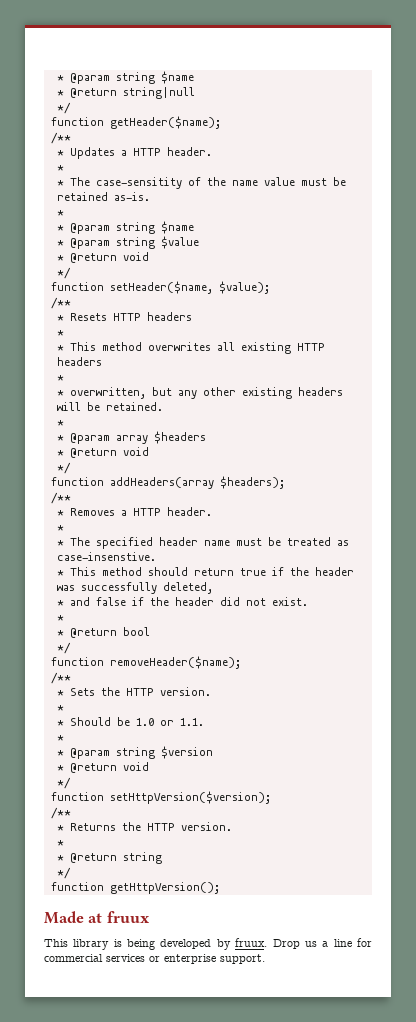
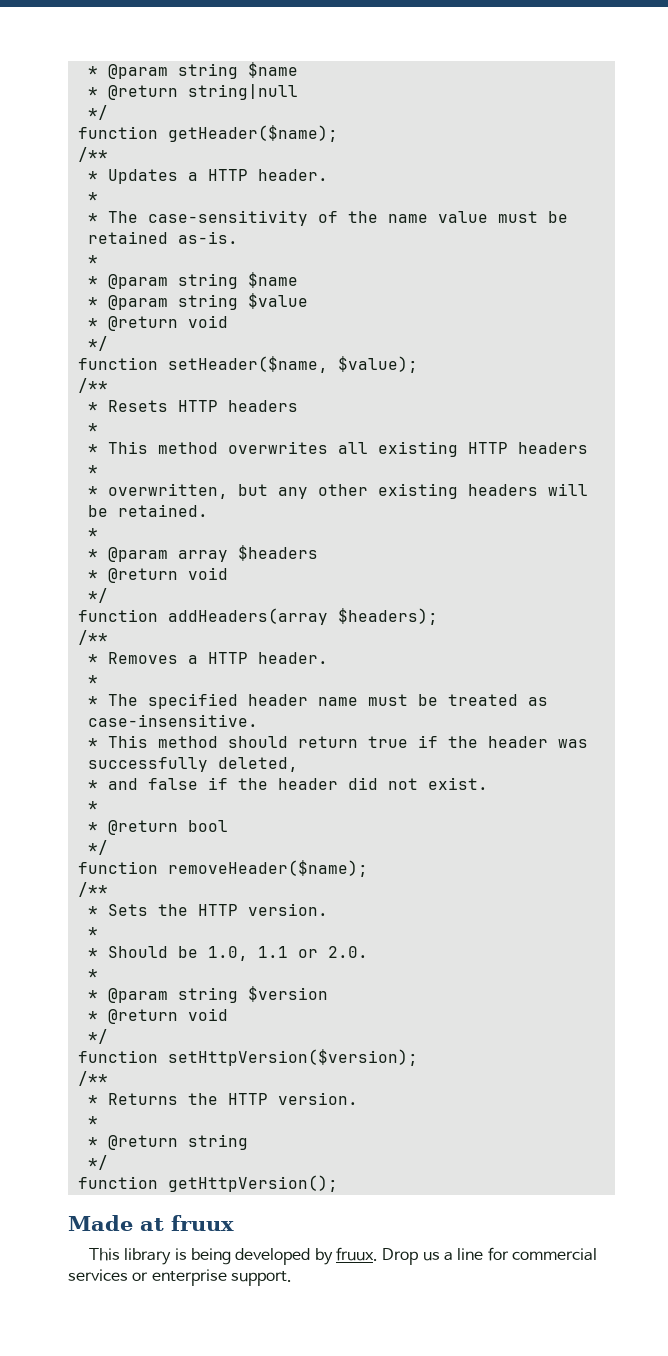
- * The case-sensitity of the name value must be retained as-is.
+ * The case-sensitivity of the name value must be retained as-is.
- * The specified header name must be treated as case-insenstive.
+ * The specified header name must be treated as case-insensitive.
- * Should be 1.0 or 1.1.
+ * Should be 1.0, 1.1 or 2.0.

